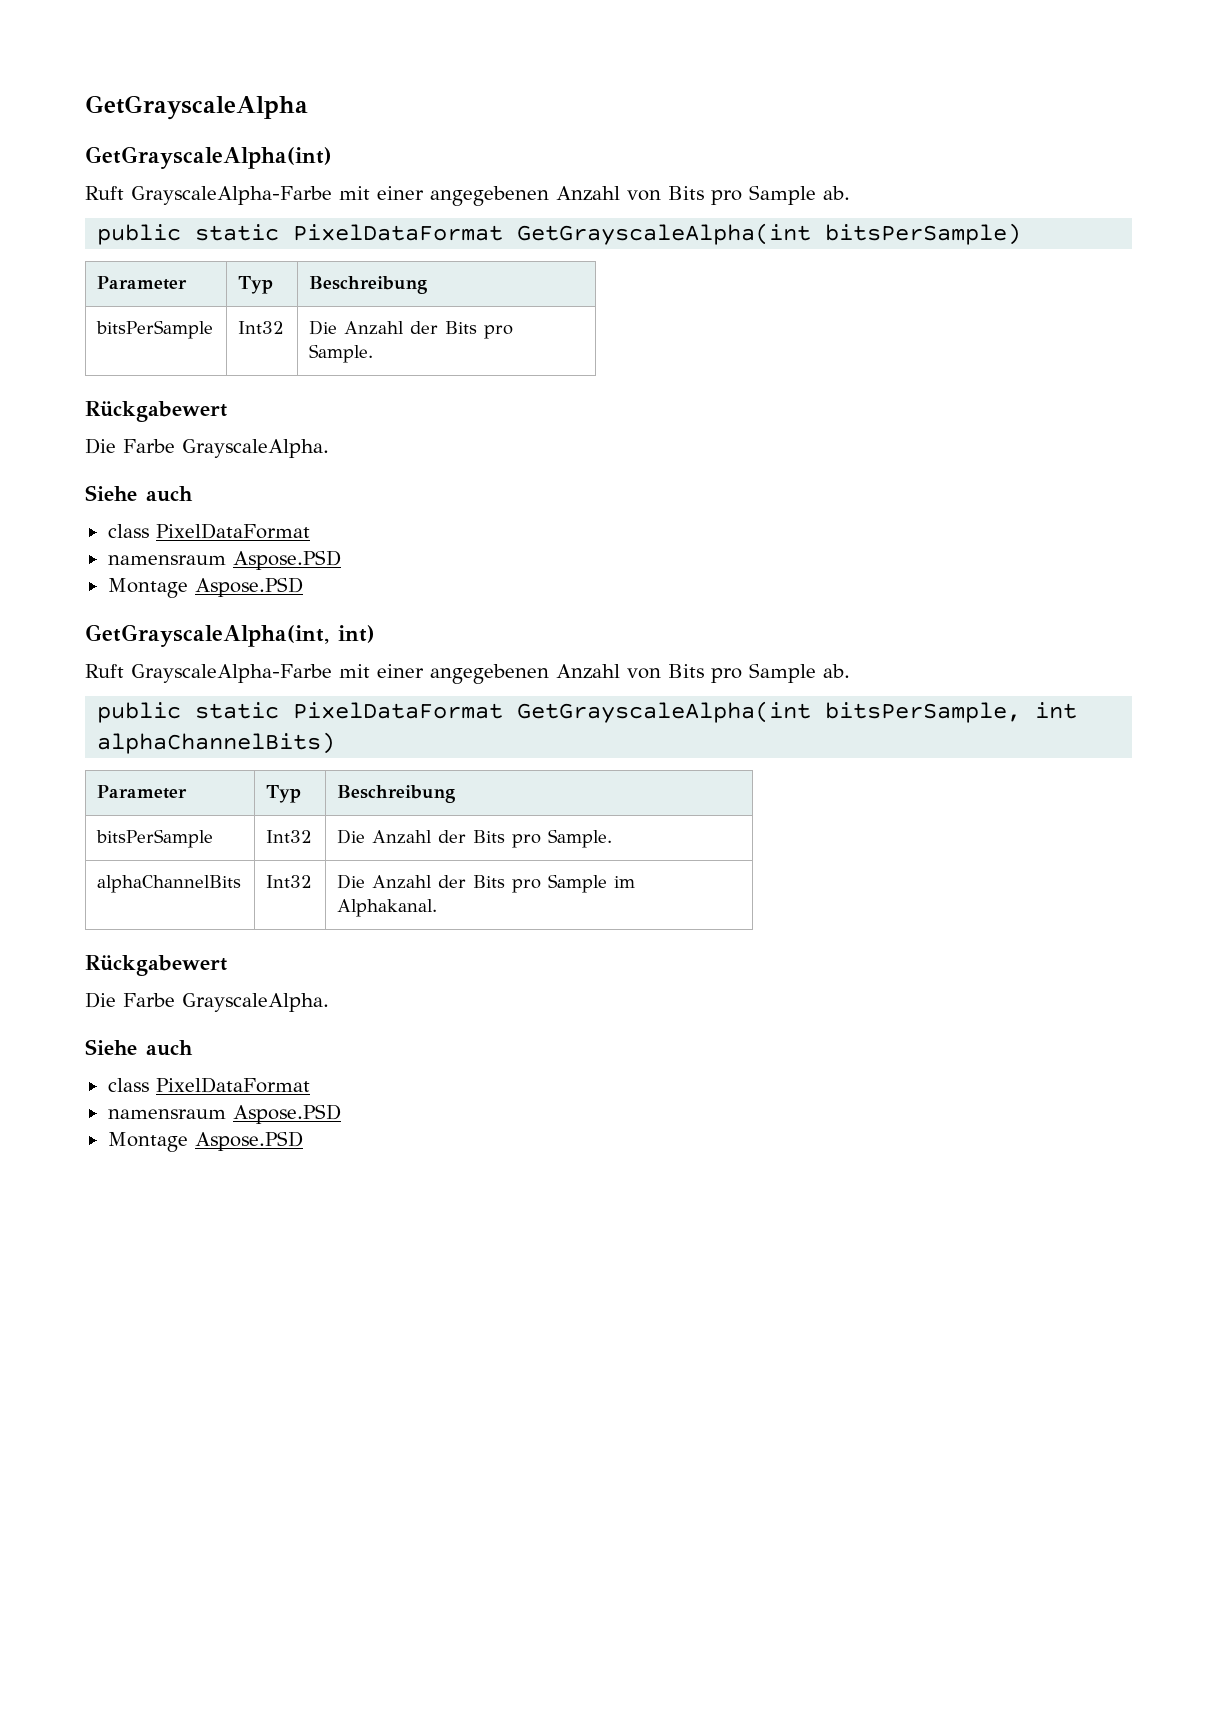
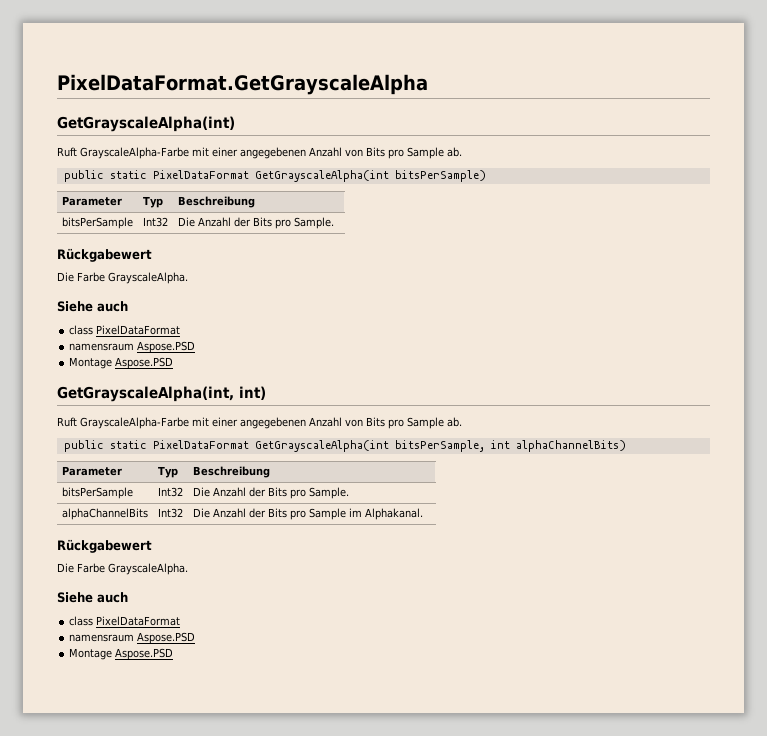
- GetGrayscaleAlpha
+ PixelDataFormat.GetGrayscaleAlpha

